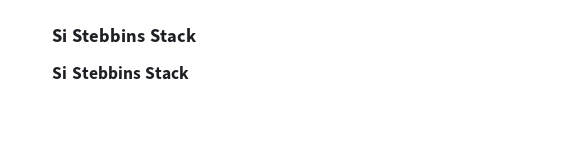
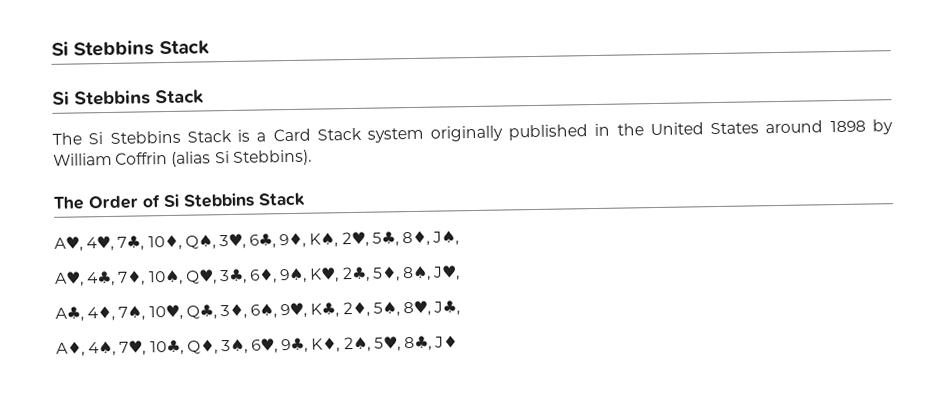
+ The Si Stebbins Stack is a Card Stack system originally published in the United States around 1898 by William Coffrin (alias Si Stebbins).
+ The Order of Si Stebbins Stack
+ A♥, 4♥, 7♣, 10♦, Q♠, 3♥, 6♣, 9♦, K♠, 2♥, 5♣, 8♦, J♠,
+ A♥, 4♣, 7♦, 10♠, Q♥, 3♣, 6♦, 9♠, K♥, 2♣, 5♦, 8♠, J♥,
+ A♣, 4♦, 7♠, 10♥, Q♣, 3♦, 6♠, 9♥, K♣, 2♦, 5♠, 8♥, J♣,
+ A♦, 4♠, 7♥, 10♣, Q♦, 3♠, 6♥, 9♣, K♦, 2♠, 5♥, 8♣, J♦

